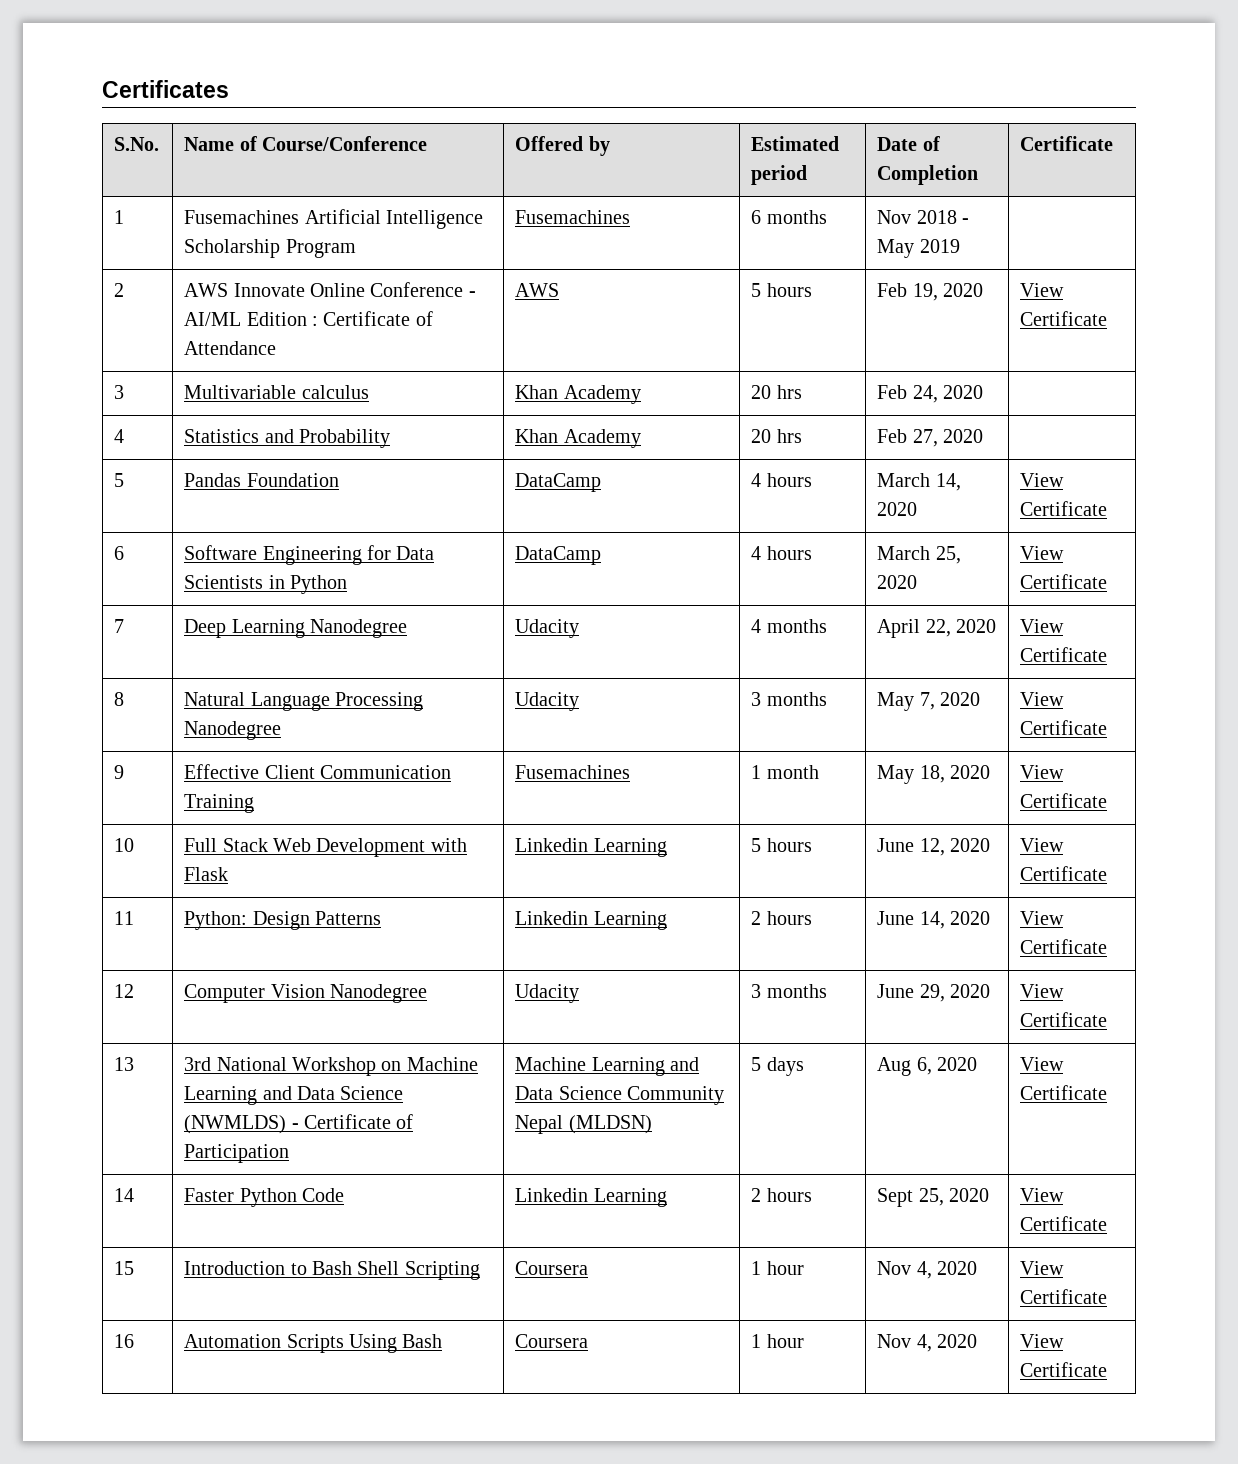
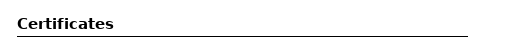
- S.No. | Name of Course/Conference | Offered by | Estimated period | Date of Completion | Certificate
- 1 | Fusemachines Artificial Intelligence Scholarship Program | Fusemachines | 6 months | Nov 2018 - May 2019 |
- 2 | AWS Innovate Online Conference - AI/ML Edition : Certificate of Attendance | AWS | 5 hours | Feb 19, 2020 | View Certificate
- 3 | Multivariable calculus | Khan Academy | 20 hrs | Feb 24, 2020 |
- 4 | Statistics and Probability | Khan Academy | 20 hrs | Feb 27, 2020 |
- 5 | Pandas Foundation | DataCamp | 4 hours | March 14, 2020 | View Certificate
- 6 | Software Engineering for Data Scientists in Python | DataCamp | 4 hours | March 25, 2020 | View Certificate
- 7 | Deep Learning Nanodegree | Udacity | 4 months | April 22, 2020 | View Certificate
- 8 | Natural Language Processing Nanodegree | Udacity | 3 months | May 7, 2020 | View Certificate
- 9 | Effective Client Communication Training | Fusemachines | 1 month | May 18, 2020 | View Certificate
- 10 | Full Stack Web Development with Flask | Linkedin Learning | 5 hours | June 12, 2020 | View Certificate
- 11 | Python: Design Patterns | Linkedin Learning | 2 hours | June 14, 2020 | View Certificate
- 12 | Computer Vision Nanodegree | Udacity | 3 months | June 29, 2020 | View Certificate
- 13 | 3rd National Workshop on Machine Learning and Data Science (NWMLDS) - Certificate of Participation | Machine Learning and Data Science Community Nepal (MLDSN) | 5 days | Aug 6, 2020 | View Certificate
- 14 | Faster Python Code | Linkedin Learning | 2 hours | Sept 25, 2020 | View Certificate
- 15 | Introduction to Bash Shell Scripting | Coursera | 1 hour | Nov 4, 2020 | View Certificate
- 16 | Automation Scripts Using Bash | Coursera | 1 hour | Nov 4, 2020 | View Certificate

